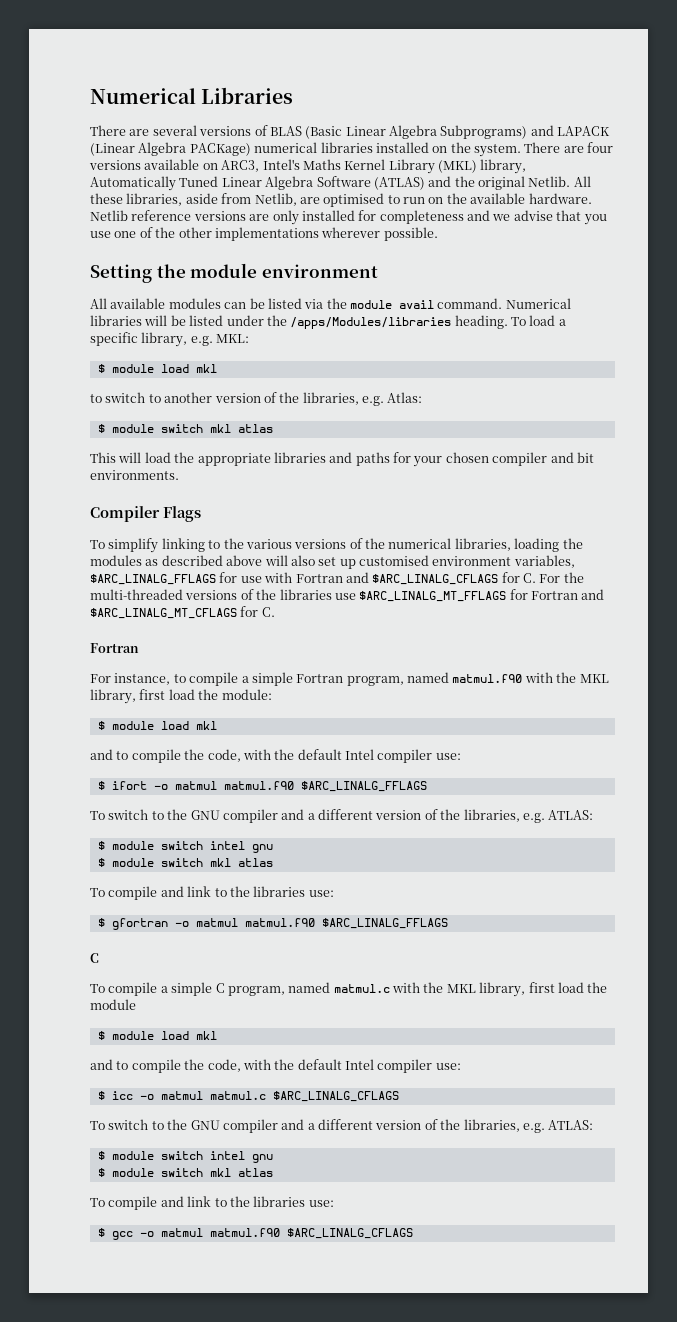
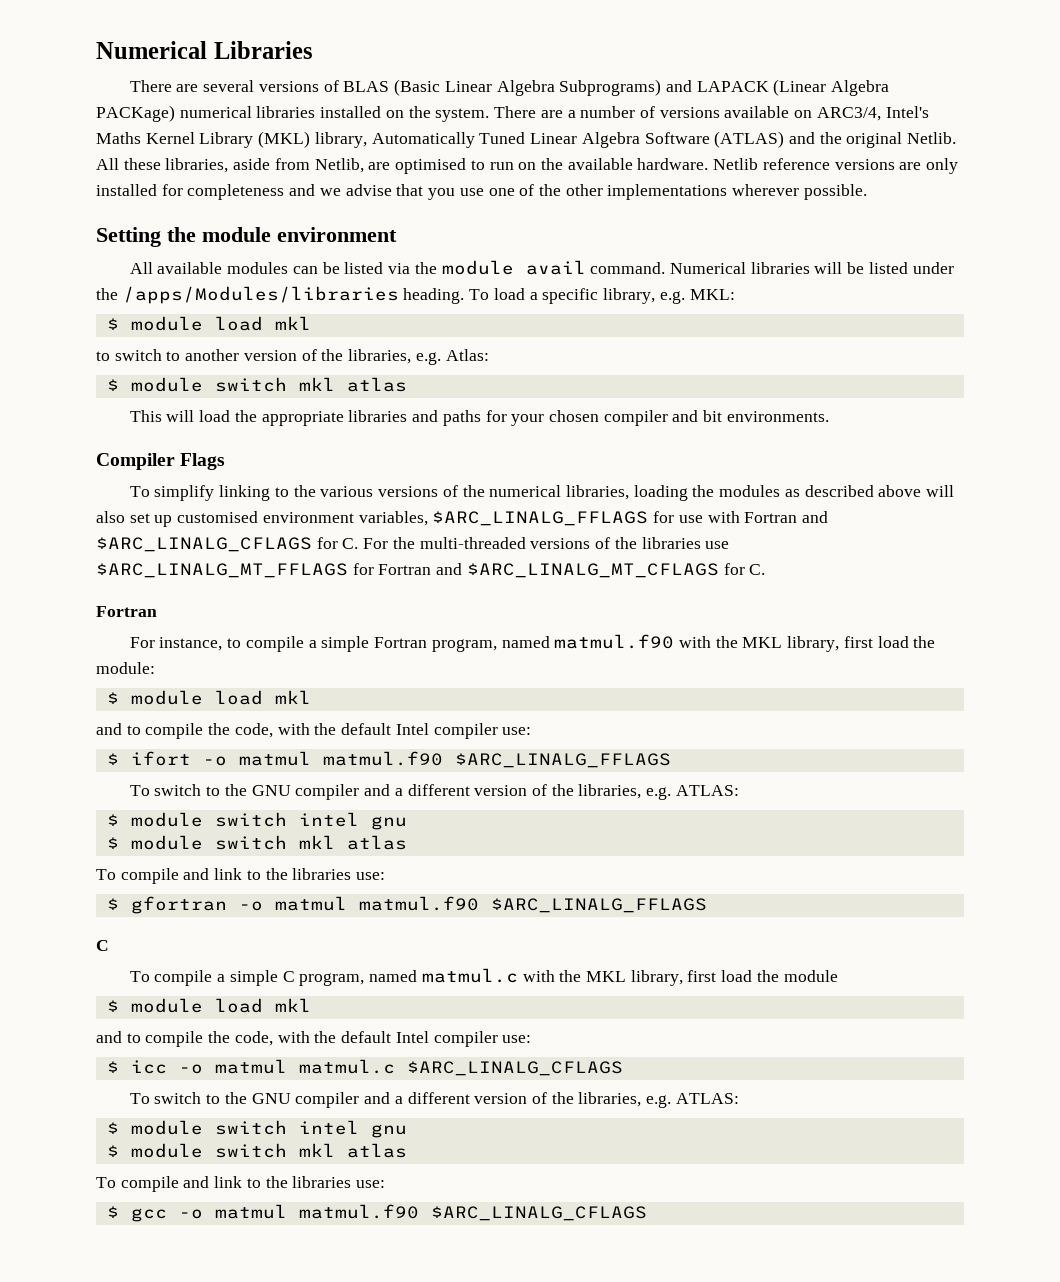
- There are four versions available on ARC3, Intel's Maths Kernel Library (MKL) library, Automatically Tuned Linear Algebra Software (ATLAS) and the original Netlib.
+ There are a number of versions available on ARC3/4, Intel's Maths Kernel Library (MKL) library, Automatically Tuned Linear Algebra Software (ATLAS) and the original Netlib.

